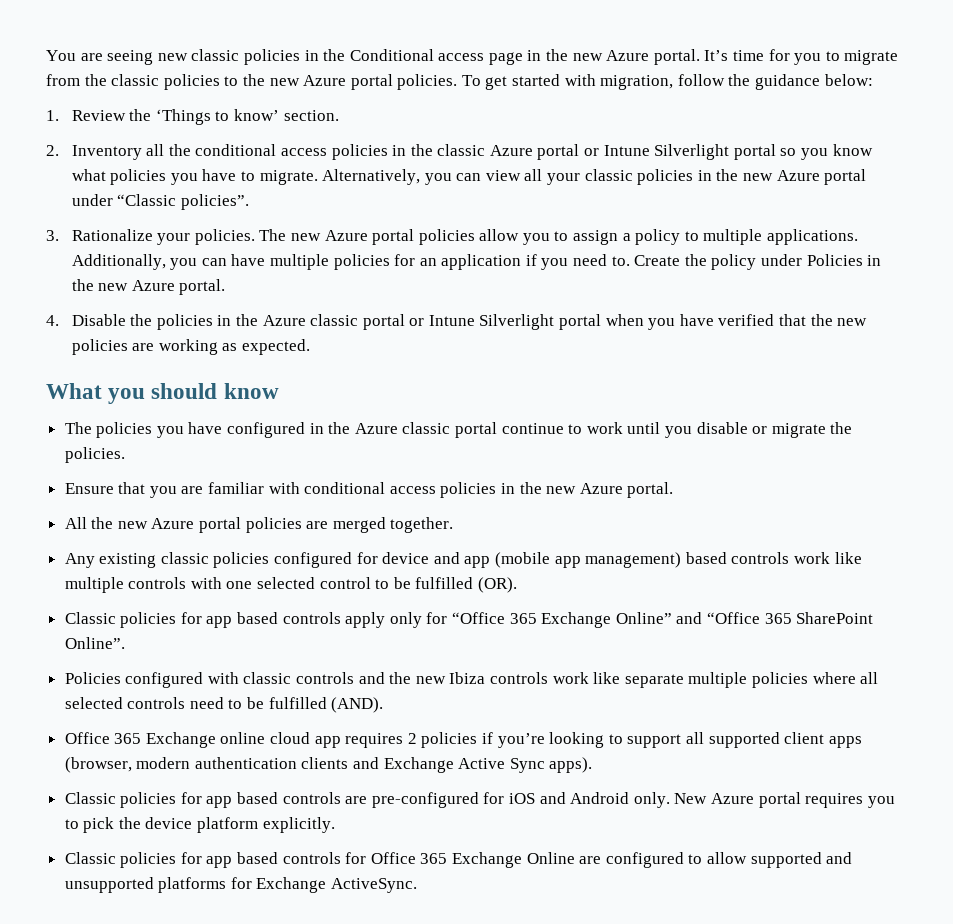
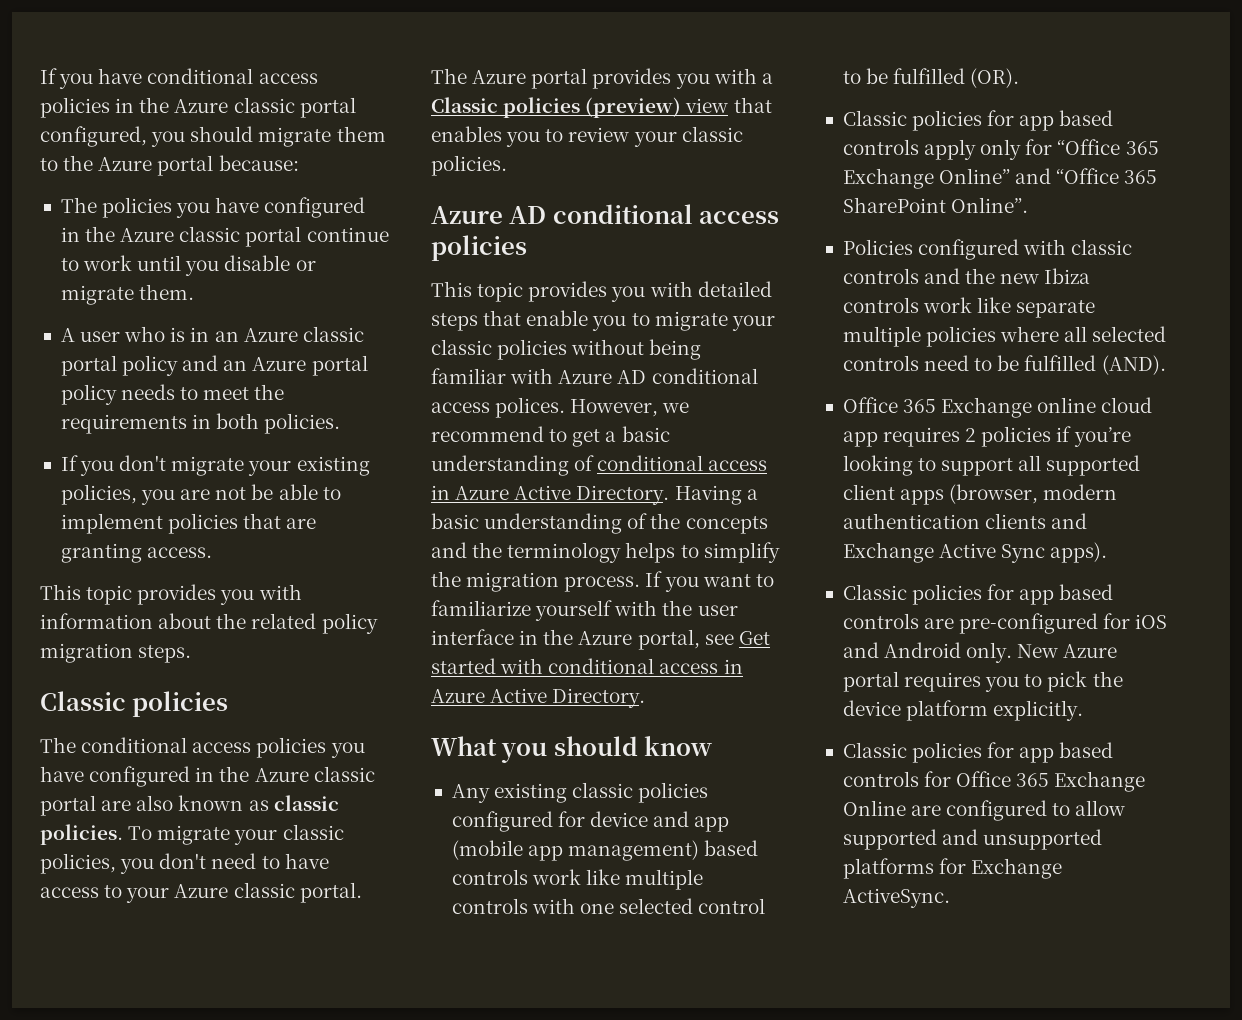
- You are seeing new classic policies in the Conditional access page in the new Azure portal. It’s time for you to migrate from the classic policies to the new Azure portal policies. To get started with migration, follow the guidance below:
- 1. Review the ‘Things to know’ section.
- 2. Inventory all the conditional access policies in the classic Azure portal or Intune Silverlight portal so you know what policies you have to migrate. Alternatively, you can view all your classic policies in the new Azure portal under “Classic policies”.
- 3. Rationalize your policies. The new Azure portal policies allow you to assign a policy to multiple applications. Additionally, you can have multiple policies for an application if you need to. Create the policy under Policies in the new Azure portal.
- 4. Disable the policies in the Azure classic portal or Intune Silverlight portal when you have verified that the new policies are working as expected.
- What you should know
+ If you have conditional access policies in the Azure classic portal configured, you should migrate them to the Azure portal because:
- The policies you have configured in the Azure classic portal continue to work until you disable or migrate the policies.
- Ensure that you are familiar with conditional access policies in the new Azure portal.
- All the new Azure portal policies are merged together.
+ The policies you have configured in the Azure classic portal continue to work until you disable or migrate them.
+ A user who is in an Azure classic portal policy and an Azure portal policy needs to meet the requirements in both policies.
+ If you don't migrate your existing policies, you are not be able to implement policies that are granting access.
+ This topic provides you with information about the related policy migration steps.
+ Classic policies
+ The conditional access policies you have configured in the Azure classic portal are also known as classic policies. To migrate your classic policies, you don't need to have access to your Azure classic portal. The Azure portal provides you with a Classic policies (preview) view that enables you to review your classic policies.
+ Azure AD conditional access policies
+ This topic provides you with detailed steps that enable you to migrate your classic policies without being familiar with Azure AD conditional access polices. However, we recommend to get a basic understanding of conditional access in Azure Active Directory. Having a basic understanding of the concepts and the terminology helps to simplify the migration process. If you want to familiarize yourself with the user interface in the Azure portal, see Get started with conditional access in Azure Active Directory.
+ What you should know

